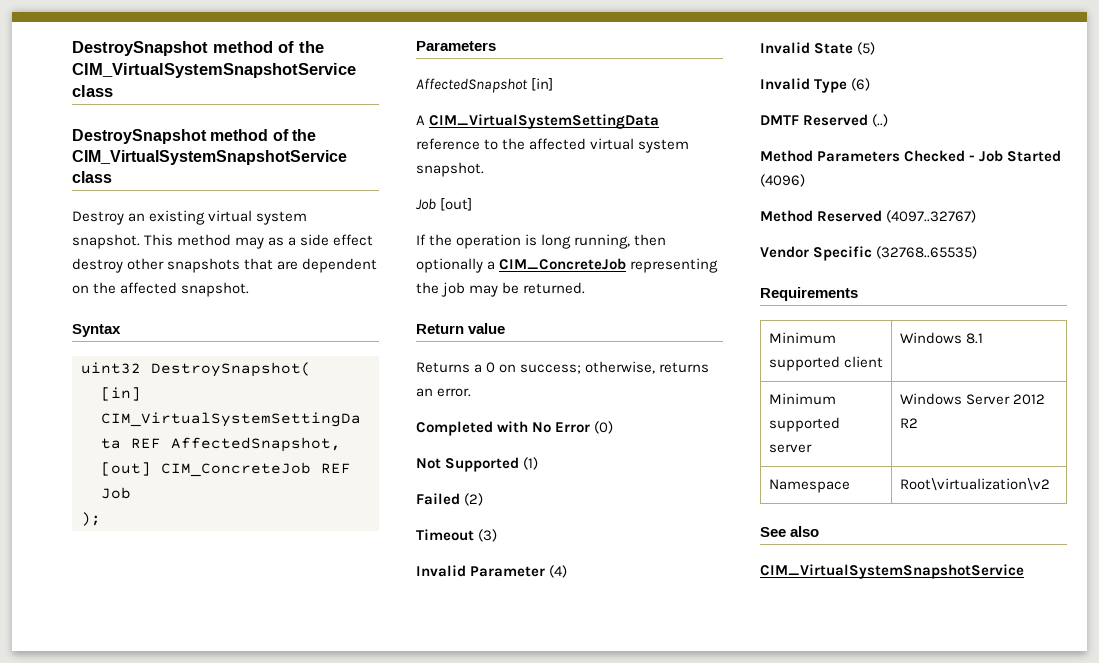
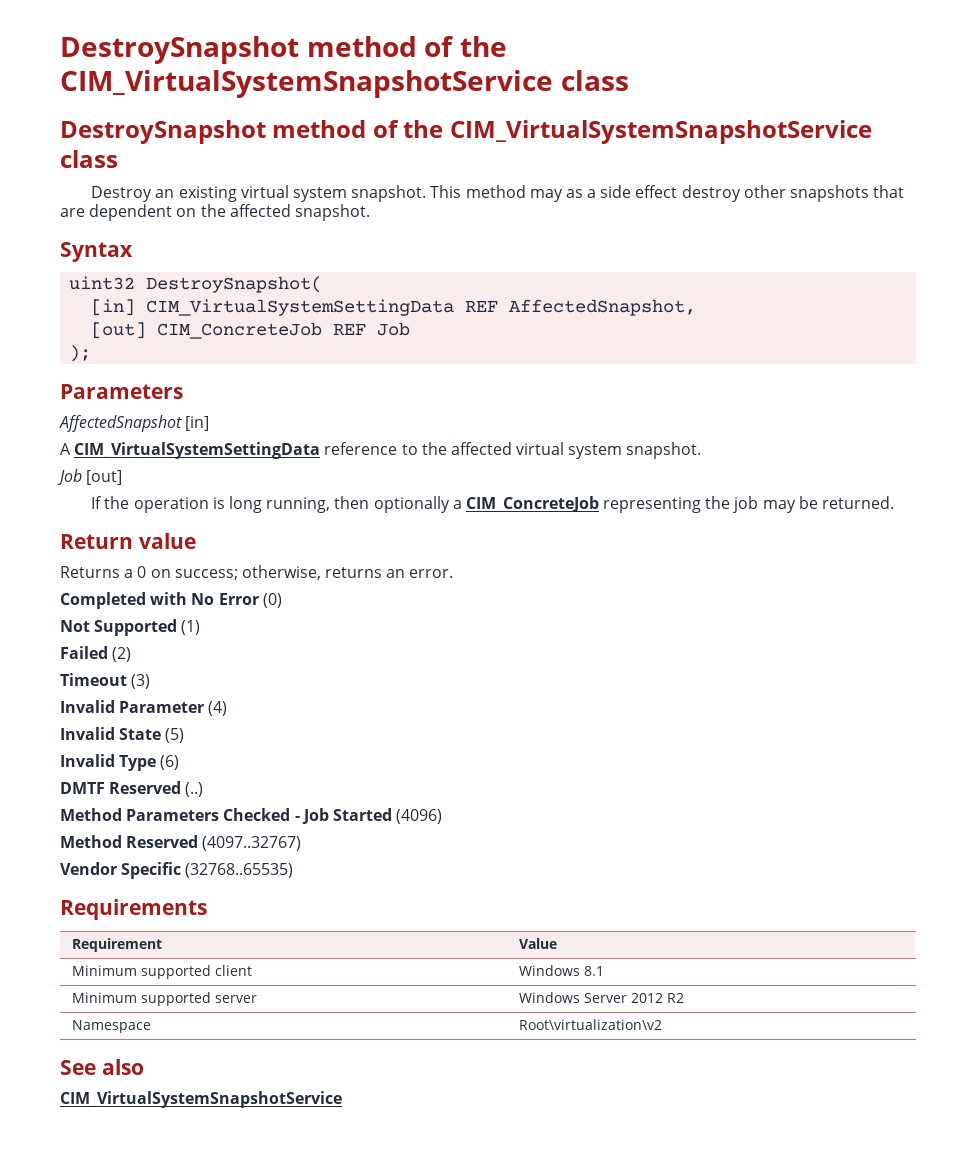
+ Requirement | Value

